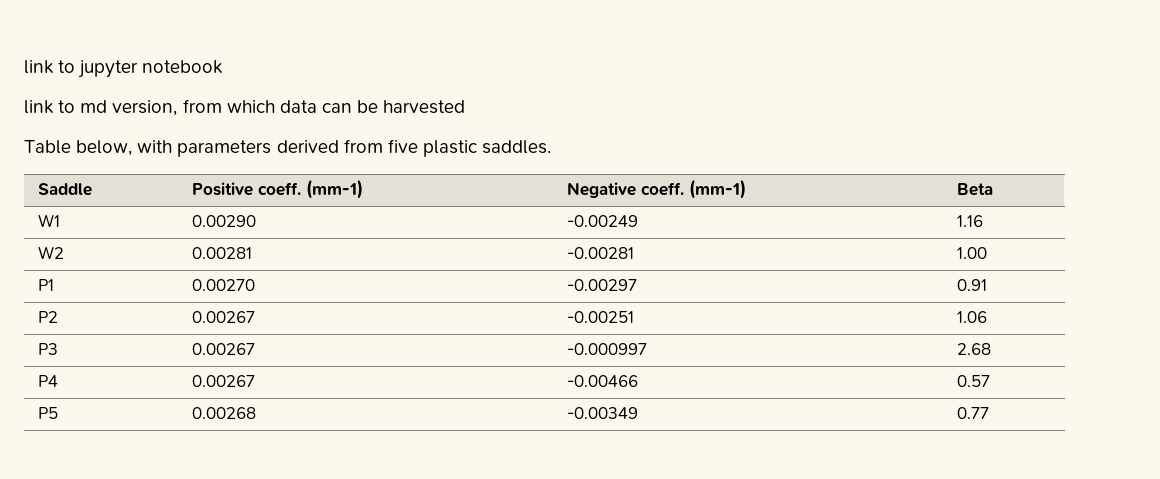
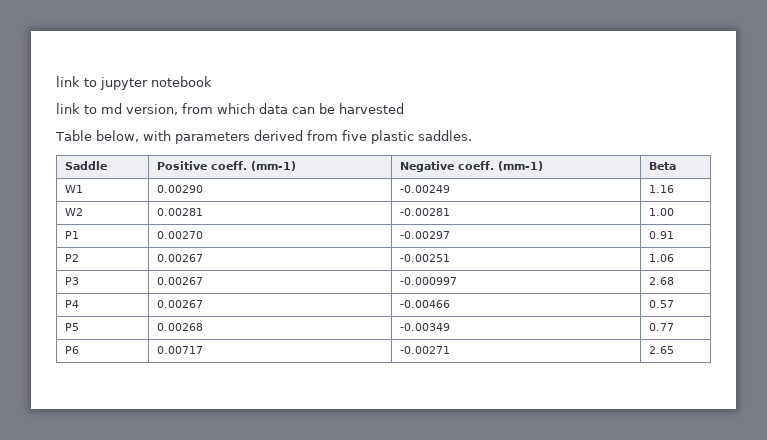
+ P6 | 0.00717 | -0.00271 | 2.65

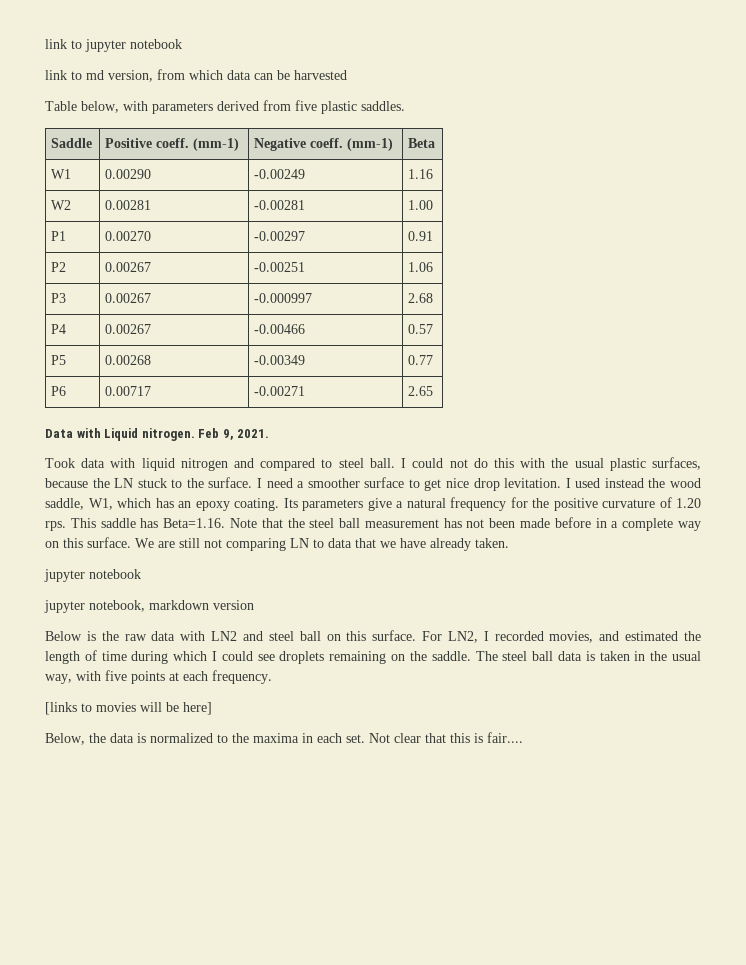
+ Data with Liquid nitrogen. Feb 9, 2021.
+ Took data with liquid nitrogen and compared to steel ball. I could not do this with the usual plastic surfaces, because the LN stuck to the surface. I need a smoother surface to get nice drop levitation. I used instead the wood saddle, W1, which has an epoxy coating. Its parameters give a natural frequency for the positive curvature of 1.20 rps. This saddle has Beta=1.16. Note that the steel ball measurement has not been made before in a complete way on this surface. We are still not comparing LN to data that we have already taken.
+ jupyter notebook
+ jupyter notebook, markdown version
+ Below is the raw data with LN2 and steel ball on this surface. For LN2, I recorded movies, and estimated the length of time during which I could see droplets remaining on the saddle. The steel ball data is taken in the usual way, with five points at each frequency.
+ [links to movies will be here]
+ Below, the data is normalized to the maxima in each set. Not clear that this is fair....

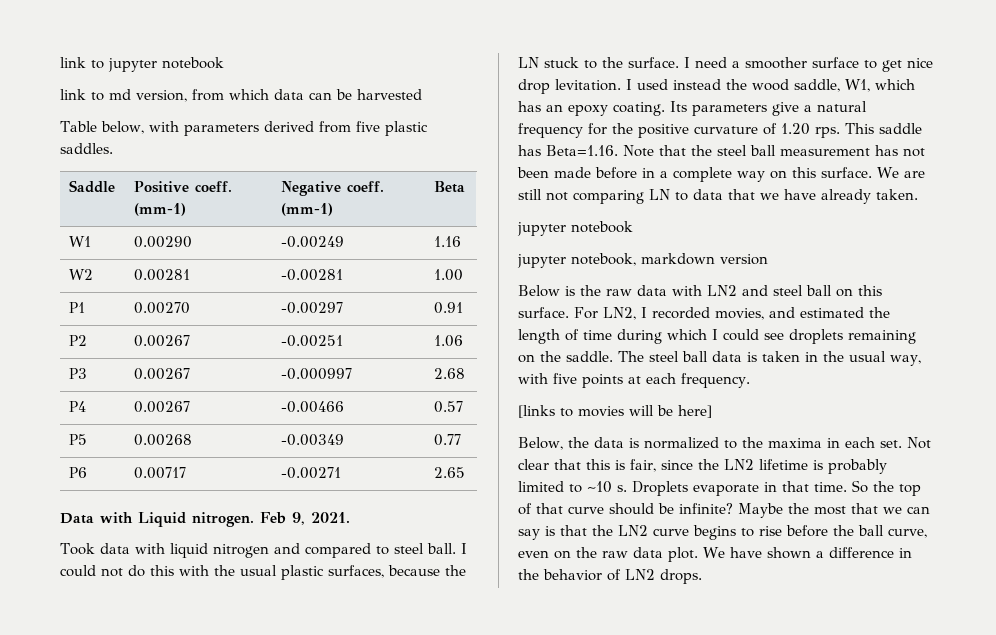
- Not clear that this is fair....
+ Not clear that this is fair, since the LN2 lifetime is probably limited to ~10 s. Droplets evaporate in that time. So the top of that curve should be infinite? Maybe the most that we can say is that the LN2 curve begins to rise before the ball curve, even on the raw data plot. We have shown a difference in the behavior of LN2 drops.

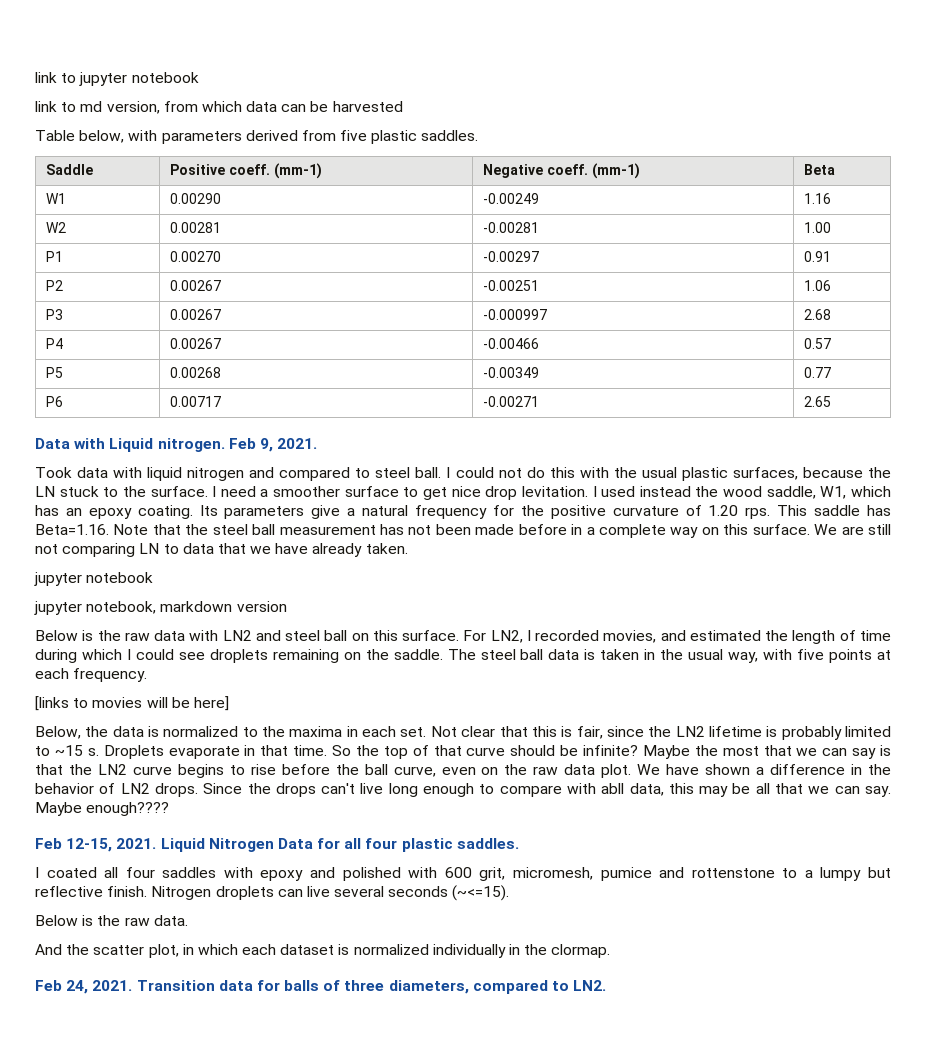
- Not clear that this is fair, since the LN2 lifetime is probably limited to ~10 s.
+ Not clear that this is fair, since the LN2 lifetime is probably limited to ~15 s.
+ Since the drops can't live long enough to compare with abll data, this may be all that we can say. Maybe enough????
+ Feb 12-15, 2021. Liquid Nitrogen Data for all four plastic saddles.
+ I coated all four saddles with epoxy and polished with 600 grit, micromesh, pumice and rottenstone to a lumpy but reflective finish. Nitrogen droplets can live several seconds (~<=15).
+ Below is the raw data.
+ And the scatter plot, in which each dataset is normalized individually in the clormap.
+ Feb 24, 2021. Transition data for balls of three diameters, compared to LN2.

